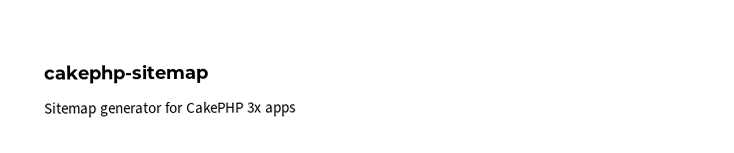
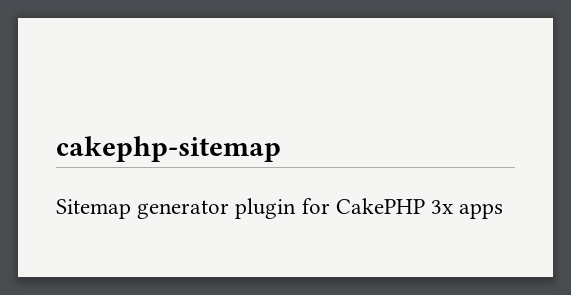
- Sitemap generator for CakePHP 3x apps
+ Sitemap generator plugin for CakePHP 3x apps

